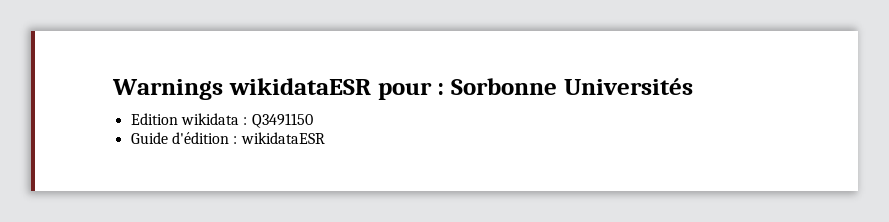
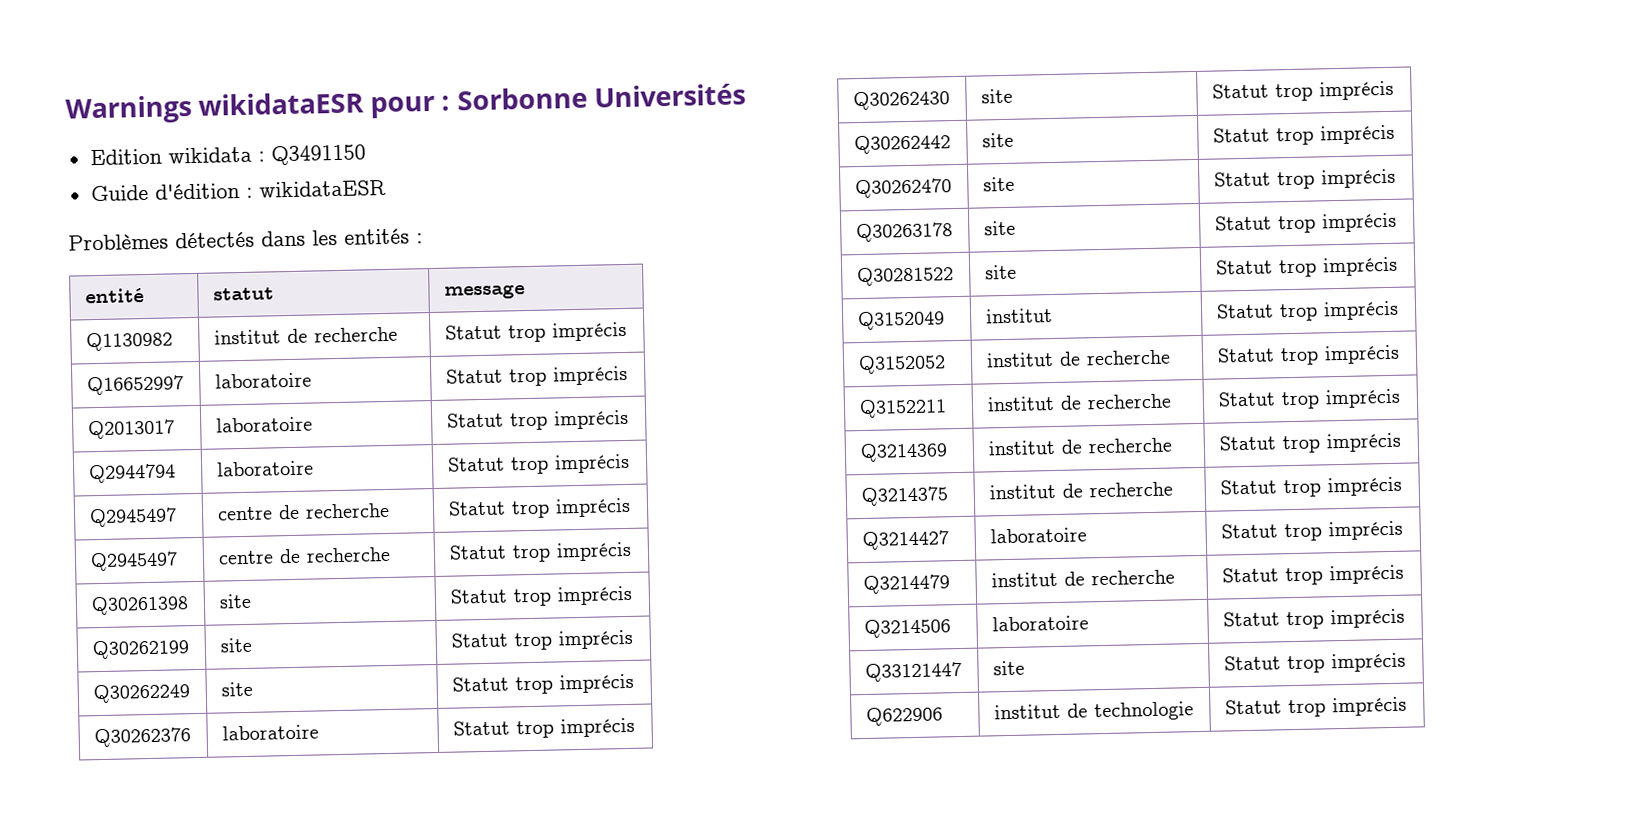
+ Problèmes détectés dans les entités :
+ entité | statut | message
+ Q1130982 | institut de recherche | Statut trop imprécis
+ Q16652997 | laboratoire | Statut trop imprécis
+ Q2013017 | laboratoire | Statut trop imprécis
+ Q2944794 | laboratoire | Statut trop imprécis
+ Q2945497 | centre de recherche | Statut trop imprécis
+ Q2945497 | centre de recherche | Statut trop imprécis
+ Q30261398 | site | Statut trop imprécis
+ Q30262199 | site | Statut trop imprécis
+ Q30262249 | site | Statut trop imprécis
+ Q30262376 | laboratoire | Statut trop imprécis
+ Q30262430 | site | Statut trop imprécis
+ Q30262442 | site | Statut trop imprécis
+ Q30262470 | site | Statut trop imprécis
+ Q30263178 | site | Statut trop imprécis
+ Q30281522 | site | Statut trop imprécis
+ Q3152049 | institut | Statut trop imprécis
+ Q3152052 | institut de recherche | Statut trop imprécis
+ Q3152211 | institut de recherche | Statut trop imprécis
+ Q3214369 | institut de recherche | Statut trop imprécis
+ Q3214375 | institut de recherche | Statut trop imprécis
+ Q3214427 | laboratoire | Statut trop imprécis
+ Q3214479 | institut de recherche | Statut trop imprécis
+ Q3214506 | laboratoire | Statut trop imprécis
+ Q33121447 | site | Statut trop imprécis
+ Q622906 | institut de technologie | Statut trop imprécis

